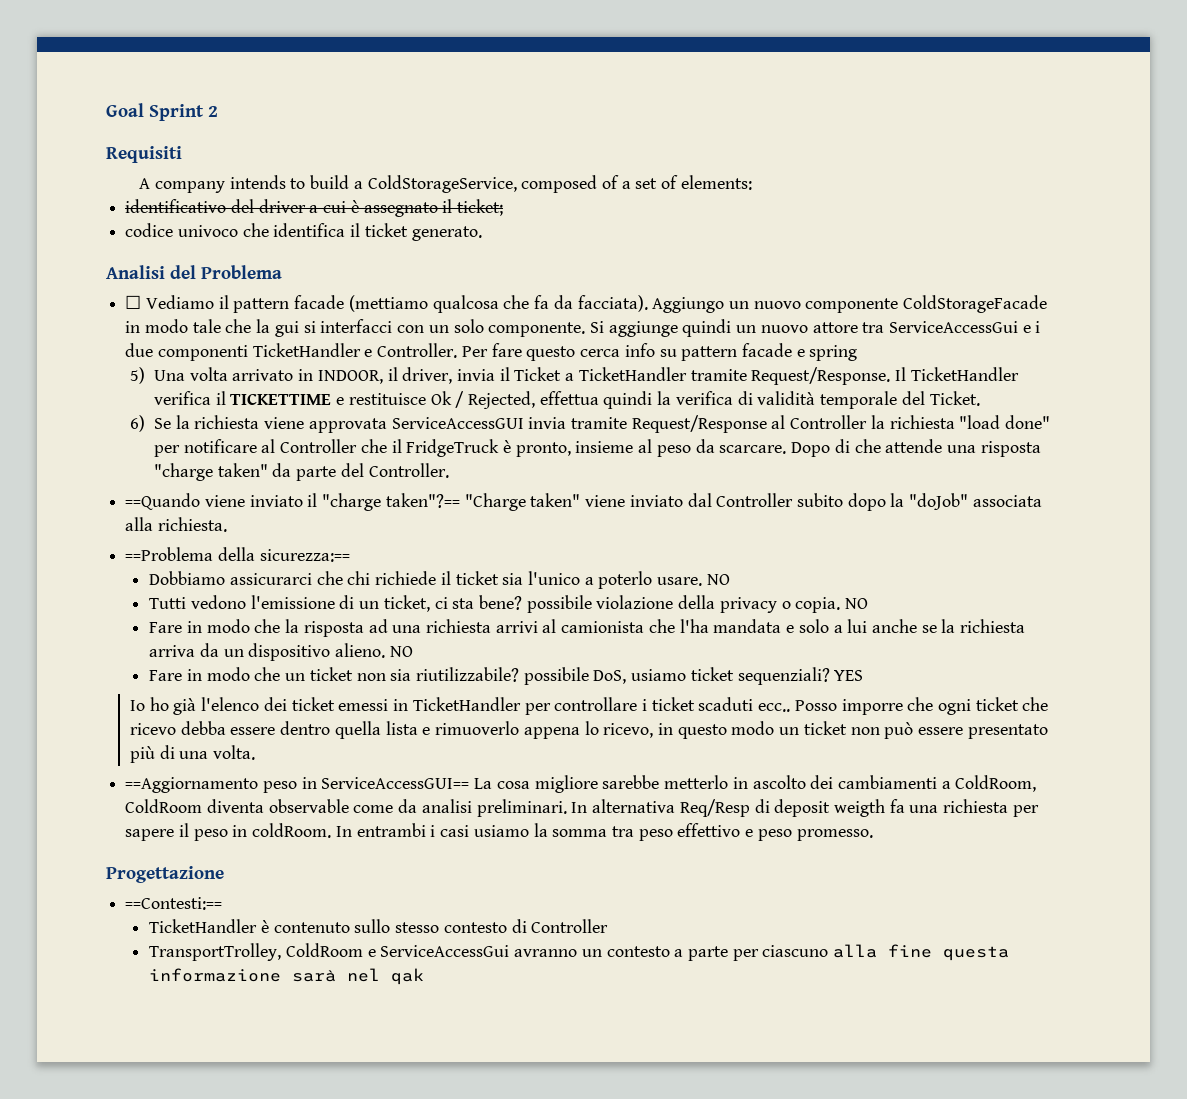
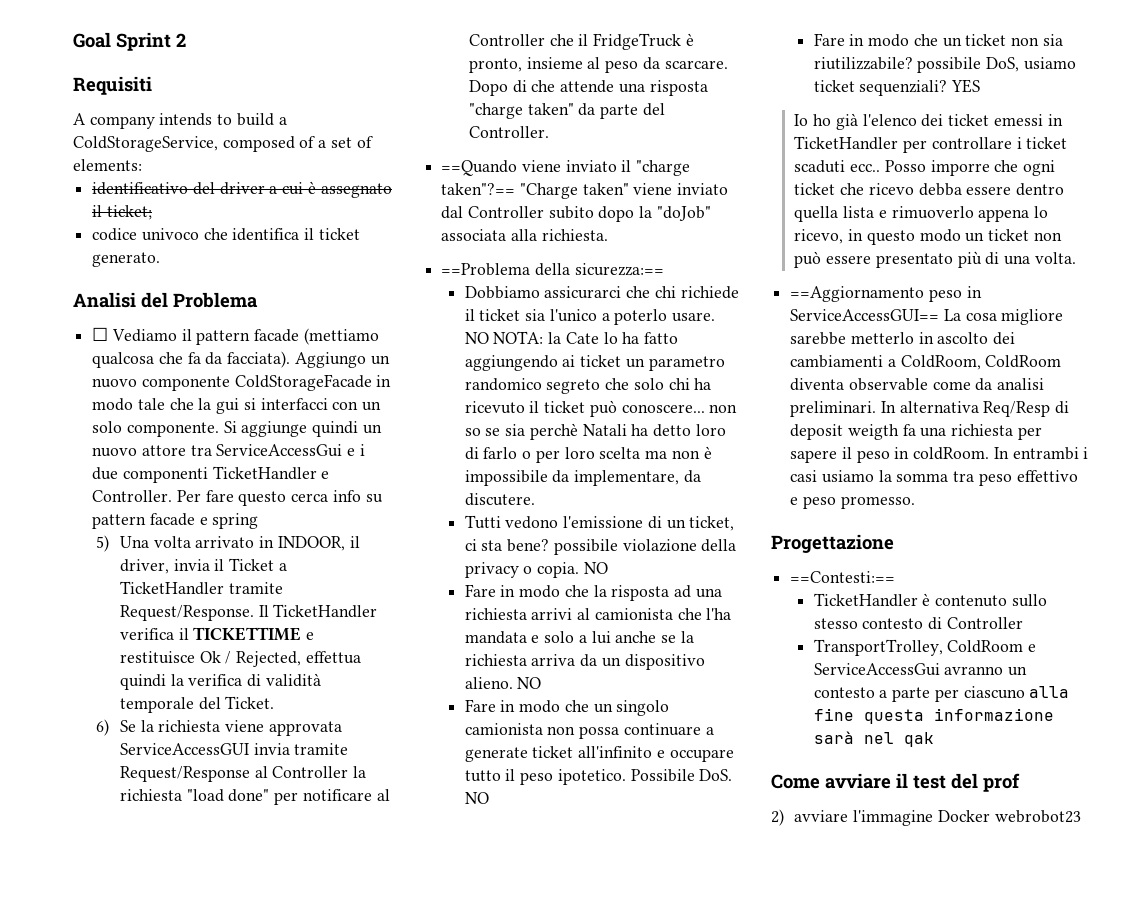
- Dobbiamo assicurarci che chi richiede il ticket sia l'unico a poterlo usare. NO
+ Dobbiamo assicurarci che chi richiede il ticket sia l'unico a poterlo usare. NO NOTA: la Cate lo ha fatto aggiungendo ai ticket un parametro randomico segreto che solo chi ha ricevuto il ticket può conoscere... non so se sia perchè Natali ha detto loro di farlo o per loro scelta ma non è impossibile da implementare, da discutere.
+ Fare in modo che un singolo camionista non possa continuare a generate ticket all'infinito e occupare tutto il peso ipotetico. Possibile DoS. NO
+ Come avviare il test del prof
+ 2) avviare l'immagine Docker webrobot23

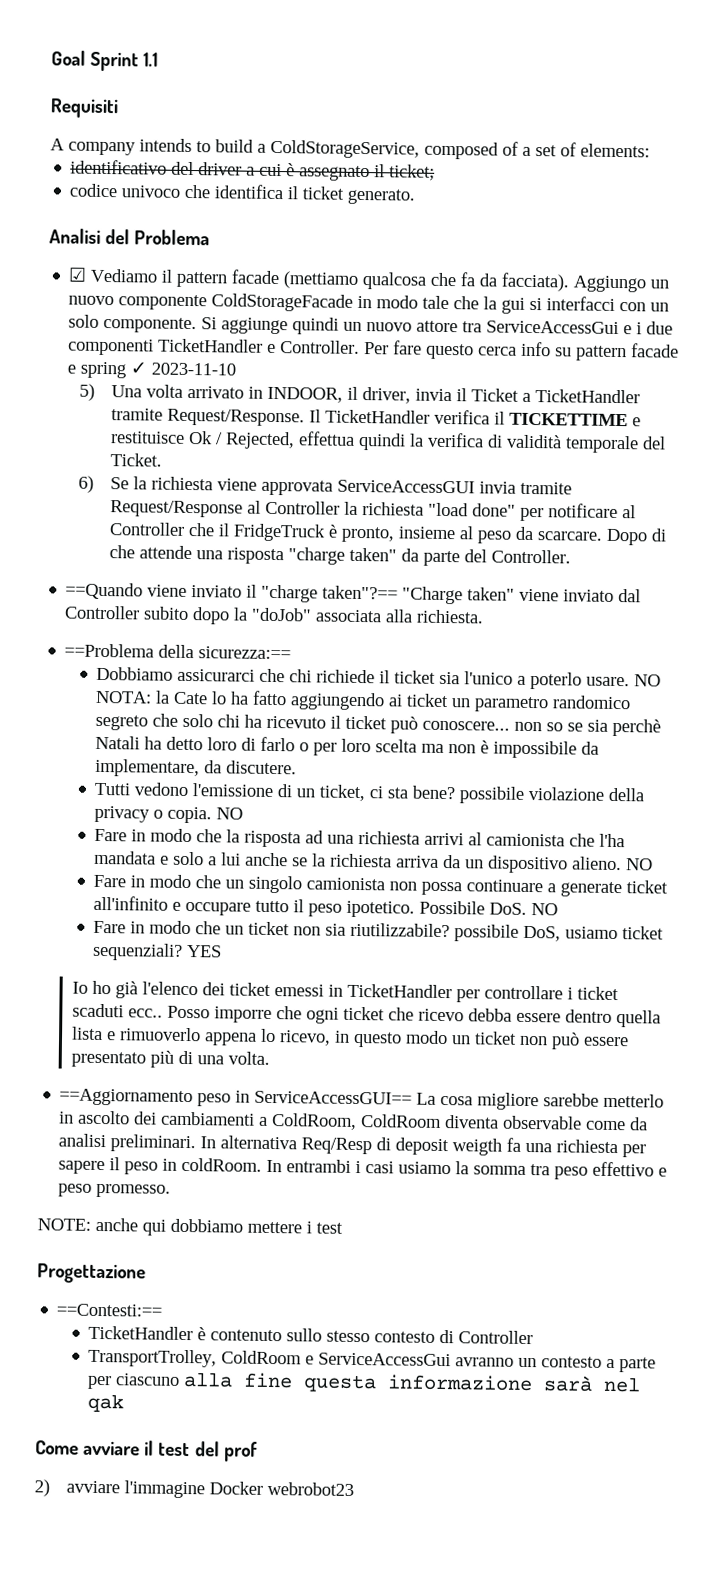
- Goal Sprint 2
+ Goal Sprint 1.1
- ☐ Vediamo il pattern facade (mettiamo qualcosa che fa da facciata).
+ ☑ Vediamo il pattern facade (mettiamo qualcosa che fa da facciata).
- Per fare questo cerca info su pattern facade e spring
+ Per fare questo cerca info su pattern facade e spring ✓ 2023-11-10
+ NOTE: anche qui dobbiamo mettere i test

